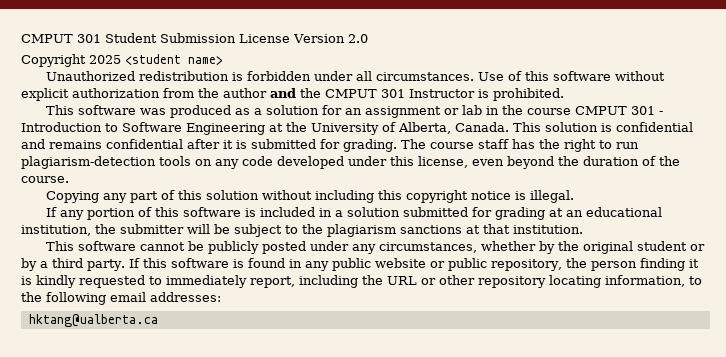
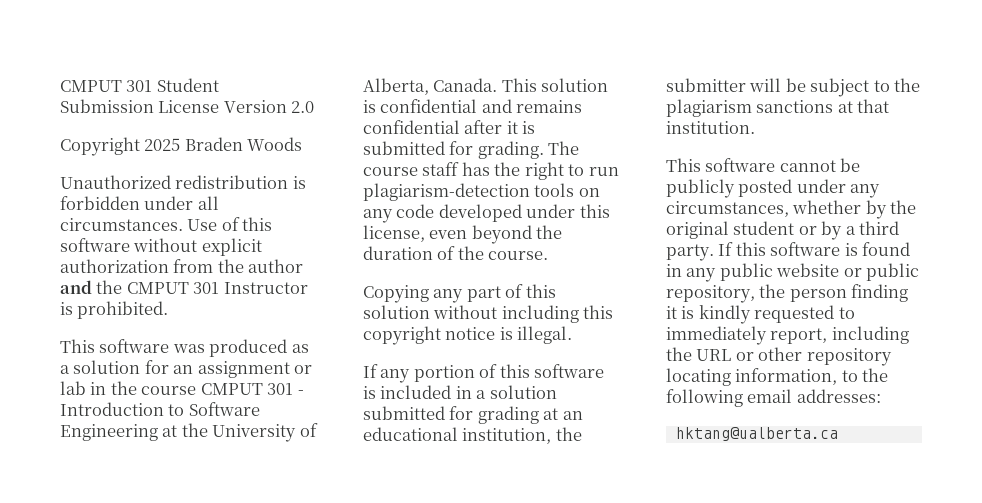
- Copyright 2025 <student name>
+ Copyright 2025 Braden Woods

